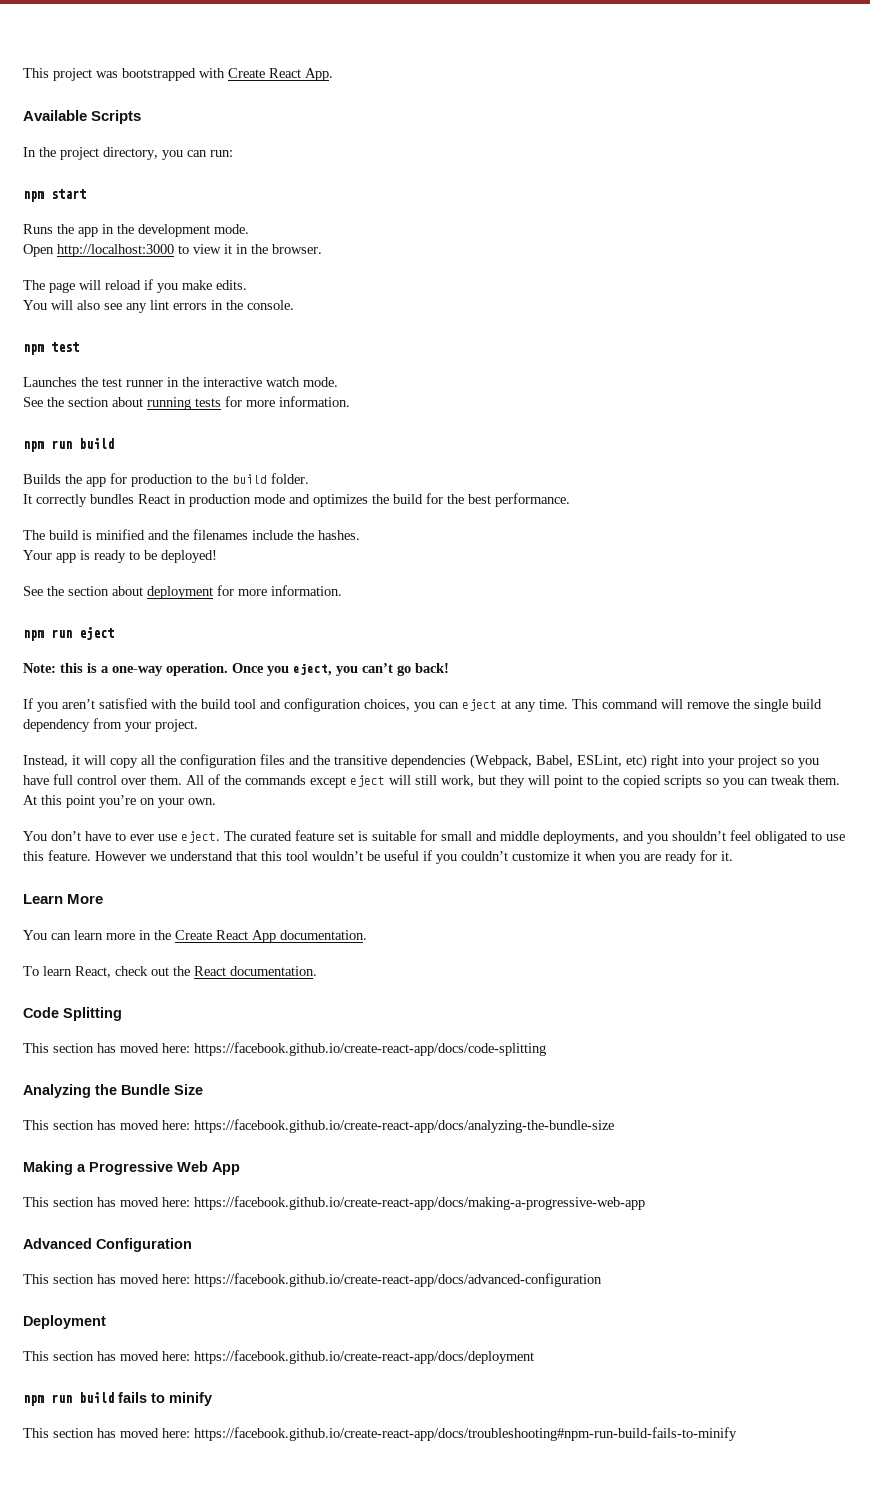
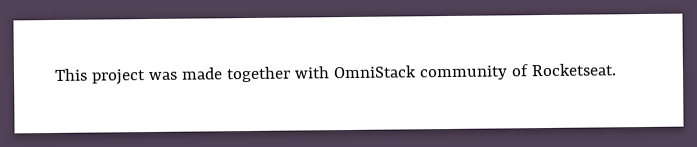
- This project was bootstrapped with Create React App.
- Available Scripts
- In the project directory, you can run:
- npm start
- Runs the app in the development mode.
- Open http://localhost:3000 to view it in the browser.
- The page will reload if you make edits.
- You will also see any lint errors in the console.
- npm test
- Launches the test runner in the interactive watch mode.
- See the section about running tests for more information.
- npm run build
- Builds the app for production to the build folder.
- It correctly bundles React in production mode and optimizes the build for the best performance.
- The build is minified and the filenames include the hashes.
- Your app is ready to be deployed!
- See the section about deployment for more information.
- npm run eject
- Note: this is a one-way operation. Once you eject, you can’t go back!
- If you aren’t satisfied with the build tool and configuration choices, you can eject at any time. This command will remove the single build dependency from your project.
- Instead, it will copy all the configuration files and the transitive dependencies (Webpack, Babel, ESLint, etc) right into your project so you have full control over them. All of the commands except eject will still work, but they will point to the copied scripts so you can tweak them. At this point you’re on your own.
- You don’t have to ever use eject. The curated feature set is suitable for small and middle deployments, and you shouldn’t feel obligated to use this feature. However we understand that this tool wouldn’t be useful if you couldn’t customize it when you are ready for it.
- Learn More
- You can learn more in the Create React App documentation.
- To learn React, check out the React documentation.
- Code Splitting
- This section has moved here: https://facebook.github.io/create-react-app/docs/code-splitting
- Analyzing the Bundle Size
- This section has moved here: https://facebook.github.io/create-react-app/docs/analyzing-the-bundle-size
- Making a Progressive Web App
- This section has moved here: https://facebook.github.io/create-react-app/docs/making-a-progressive-web-app
- Advanced Configuration
- This section has moved here: https://facebook.github.io/create-react-app/docs/advanced-configuration
- Deployment
- This section has moved here: https://facebook.github.io/create-react-app/docs/deployment
- npm run build fails to minify
- This section has moved here: https://facebook.github.io/create-react-app/docs/troubleshooting#npm-run-build-fails-to-minify
+ This project was made together with OmniStack community of Rocketseat.

